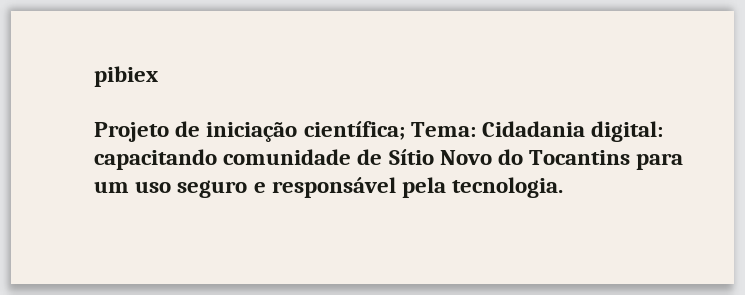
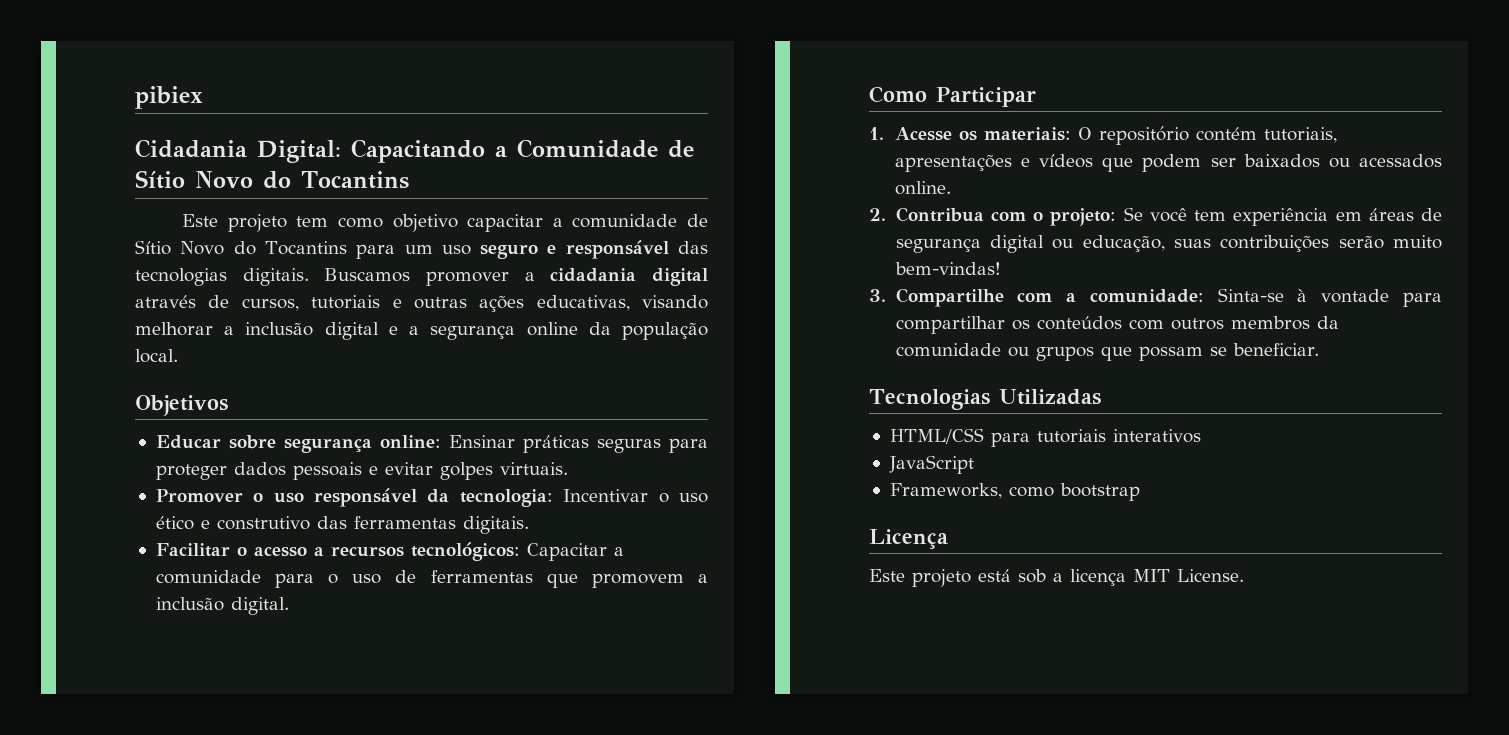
- Projeto de iniciação científica; Tema: Cidadania digital: capacitando comunidade de Sítio Novo do Tocantins para um uso seguro e responsável pela tecnologia.
+ Cidadania Digital: Capacitando a Comunidade de Sítio Novo do Tocantins
+ Este projeto tem como objetivo capacitar a comunidade de Sítio Novo do Tocantins para um uso seguro e responsável das tecnologias digitais. Buscamos promover a cidadania digital através de cursos, tutoriais e outras ações educativas, visando melhorar a inclusão digital e a segurança online da população local.
+ Objetivos
+ Educar sobre segurança online: Ensinar práticas seguras para proteger dados pessoais e evitar golpes virtuais.
+ Promover o uso responsável da tecnologia: Incentivar o uso ético e construtivo das ferramentas digitais.
+ Facilitar o acesso a recursos tecnológicos: Capacitar a comunidade para o uso de ferramentas que promovem a inclusão digital.
+ Como Participar
+ 1. Acesse os materiais: O repositório contém tutoriais, apresentações e vídeos que podem ser baixados ou acessados online.
+ 2. Contribua com o projeto: Se você tem experiência em áreas de segurança digital ou educação, suas contribuições serão muito bem-vindas!
+ 3. Compartilhe com a comunidade: Sinta-se à vontade para compartilhar os conteúdos com outros membros da comunidade ou grupos que possam se beneficiar.
+ Tecnologias Utilizadas
+ HTML/CSS para tutoriais interativos
+ JavaScript
+ Frameworks, como bootstrap
+ Licença
+ Este projeto está sob a licença MIT License.

